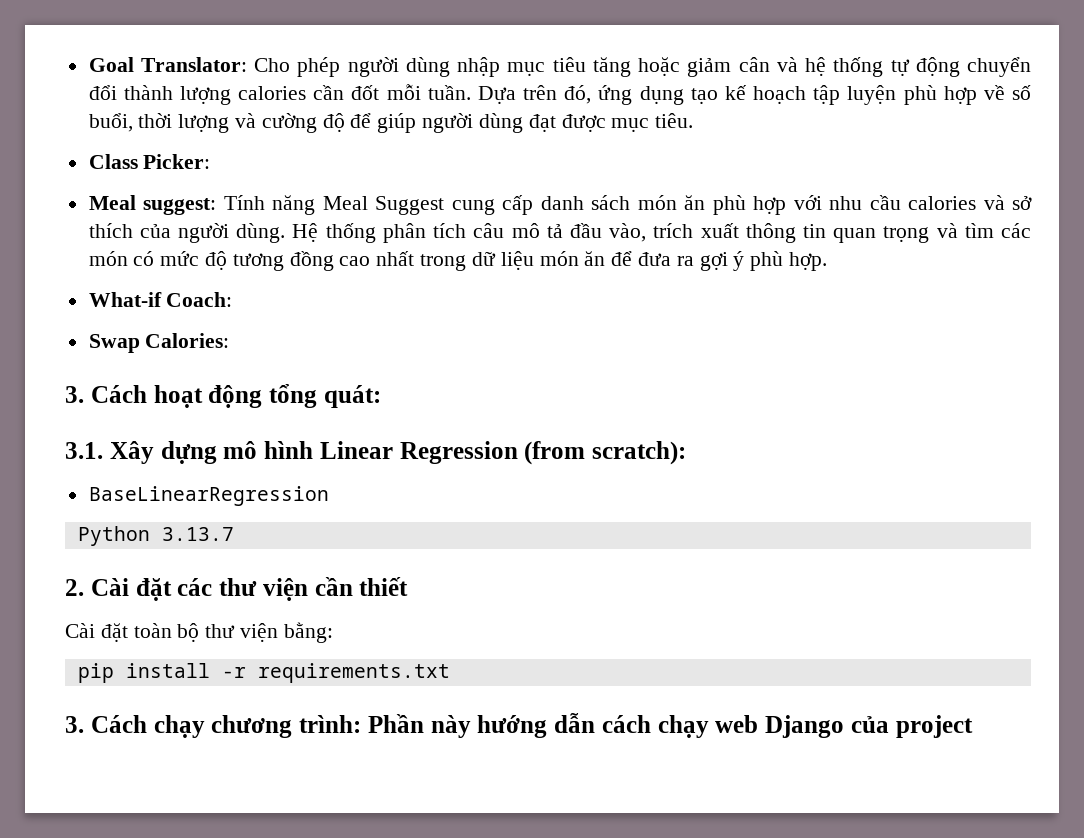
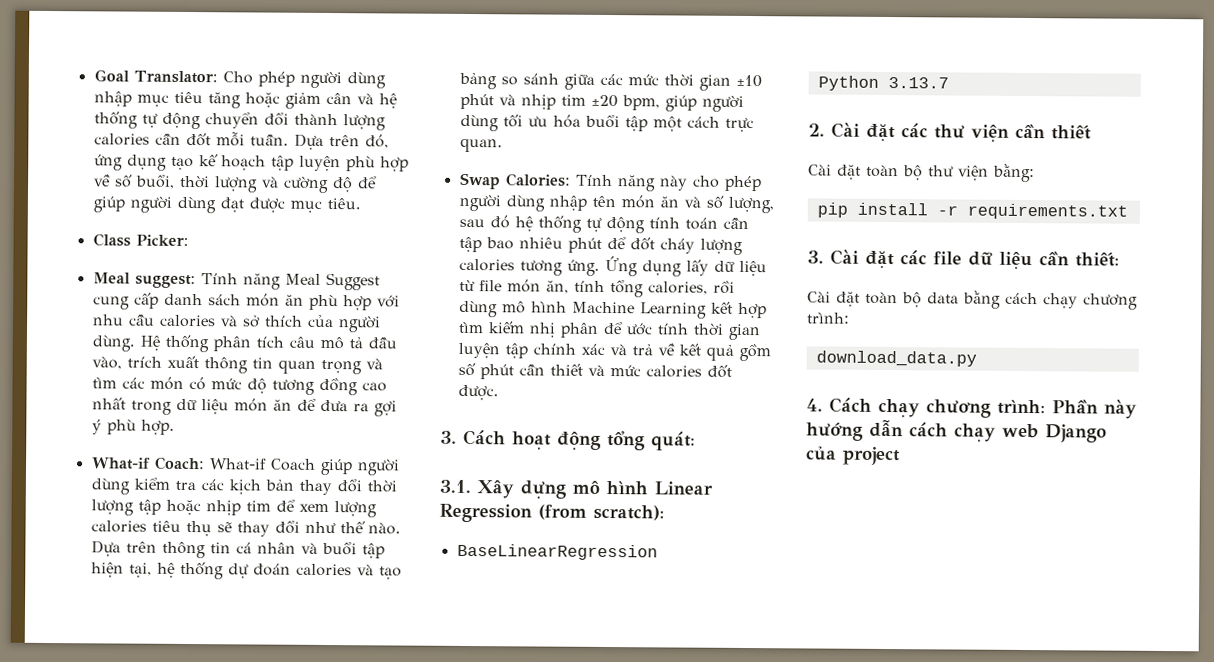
- What-if Coach:
- Swap Calories:
+ What-if Coach: What-if Coach giúp người dùng kiểm tra các kịch bản thay đổi thời lượng tập hoặc nhịp tim để xem lượng calories tiêu thụ sẽ thay đổi như thế nào. Dựa trên thông tin cá nhân và buổi tập hiện tại, hệ thống dự đoán calories và tạo bảng so sánh giữa các mức thời gian ±10 phút và nhịp tim ±20 bpm, giúp người dùng tối ưu hóa buổi tập một cách trực quan.
+ Swap Calories: Tính năng này cho phép người dùng nhập tên món ăn và số lượng, sau đó hệ thống tự động tính toán cần tập bao nhiêu phút để đốt cháy lượng calories tương ứng. Ứng dụng lấy dữ liệu từ file món ăn, tính tổng calories, rồi dùng mô hình Machine Learning kết hợp tìm kiếm nhị phân để ước tính thời gian luyện tập chính xác và trả về kết quả gồm số phút cần thiết và mức calories đốt được.
- 3. Cách chạy chương trình: Phần này hướng dẫn cách chạy web Django của project
+ 3. Cài đặt các file dữ liệu cần thiết:
+ Cài đặt toàn bộ data bằng cách chạy chương trình:
+ download_data.py
+ 4. Cách chạy chương trình: Phần này hướng dẫn cách chạy web Django của project

